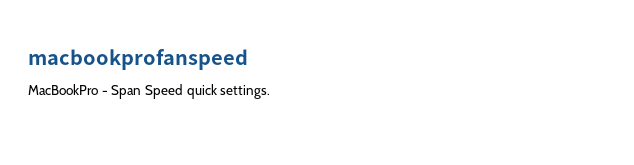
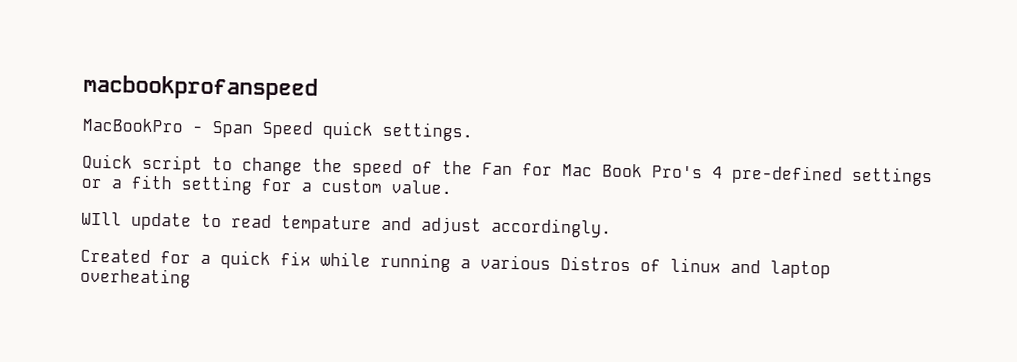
+ Quick script to change the speed of the Fan for Mac Book Pro's 4 pre-defined settings or a fith setting for a custom value.
+ WIll update to read tempature and adjust accordingly.
+ Created for a quick fix while running a various Distros of linux and laptop overheating

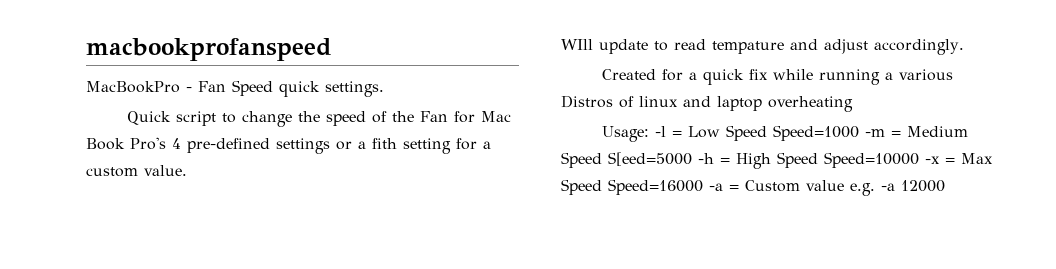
- MacBookPro - Span Speed quick settings.
+ MacBookPro - Fan Speed quick settings.
+ Usage: -l = Low Speed Speed=1000 -m = Medium Speed S[eed=5000 -h = High Speed Speed=10000 -x = Max Speed Speed=16000 -a = Custom value e.g. -a 12000

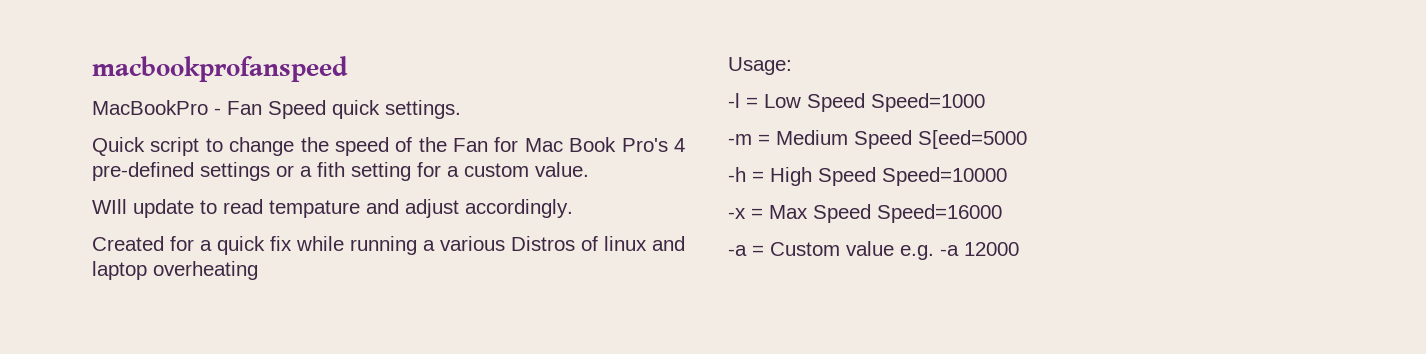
- Usage: -l = Low Speed Speed=1000 -m = Medium Speed S[eed=5000 -h = High Speed Speed=10000 -x = Max Speed Speed=16000 -a = Custom value e.g. -a 12000
+ Usage:
+ -l = Low Speed Speed=1000
+ -m = Medium Speed S[eed=5000
+ -h = High Speed Speed=10000
+ -x = Max Speed Speed=16000
+ -a = Custom value e.g. -a 12000

